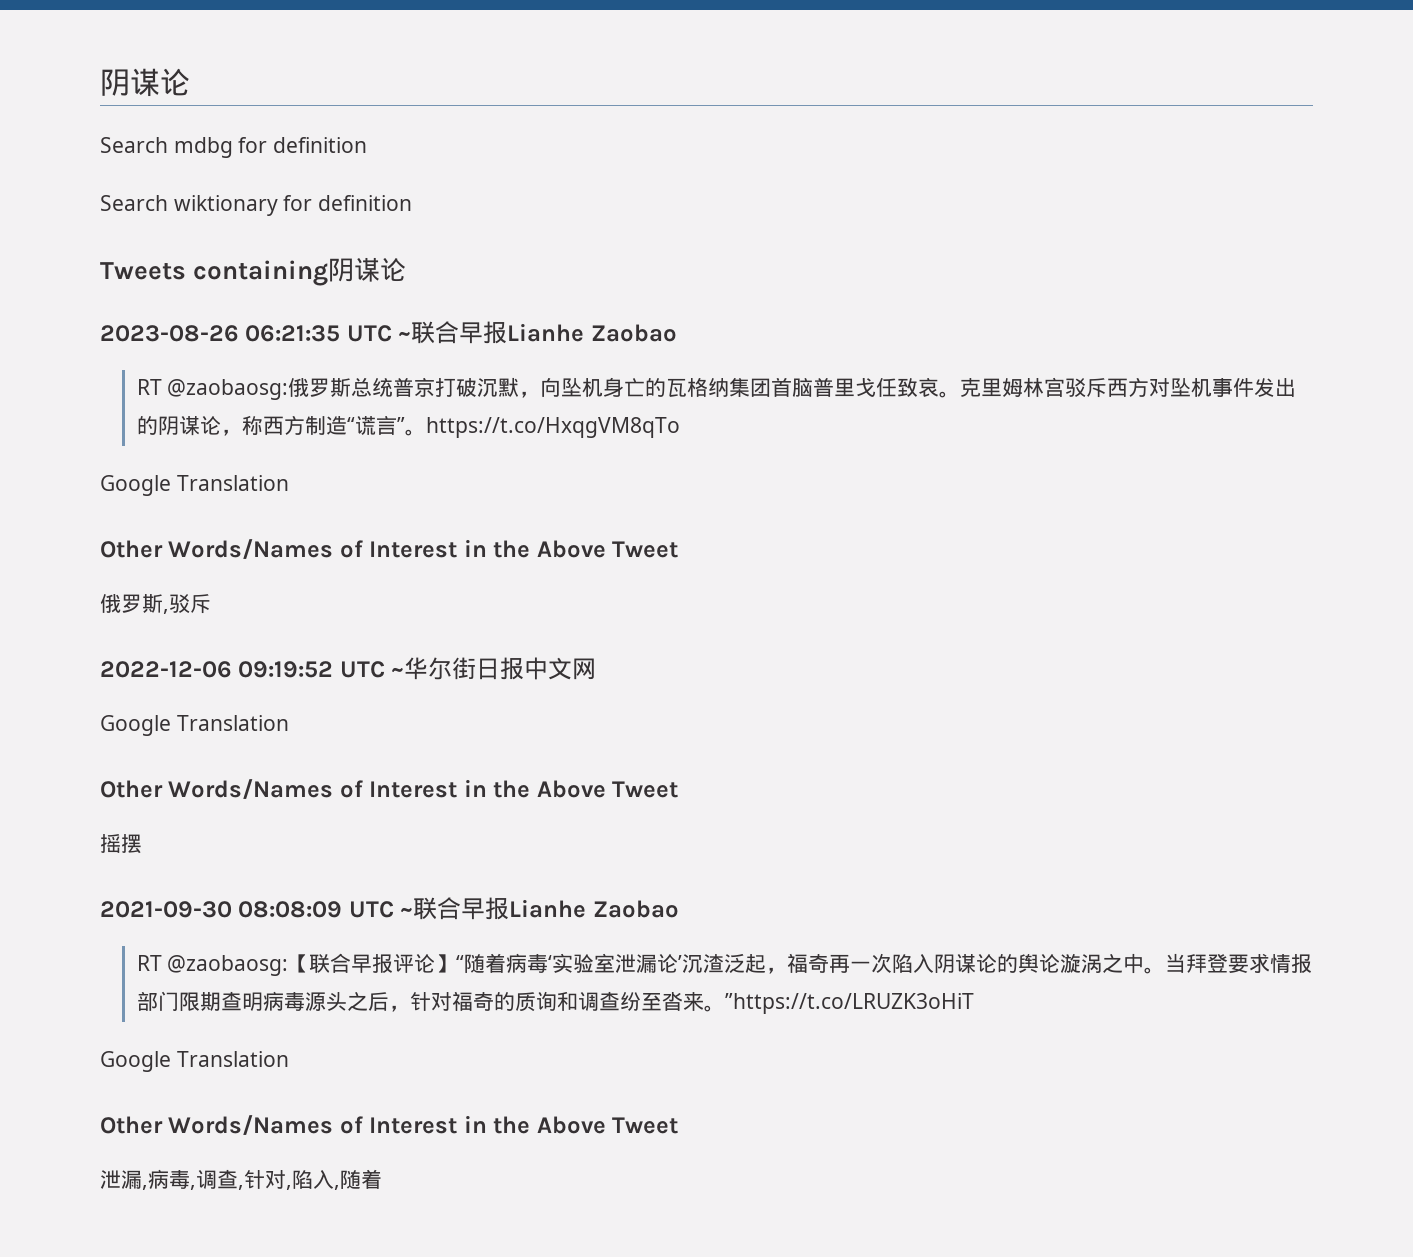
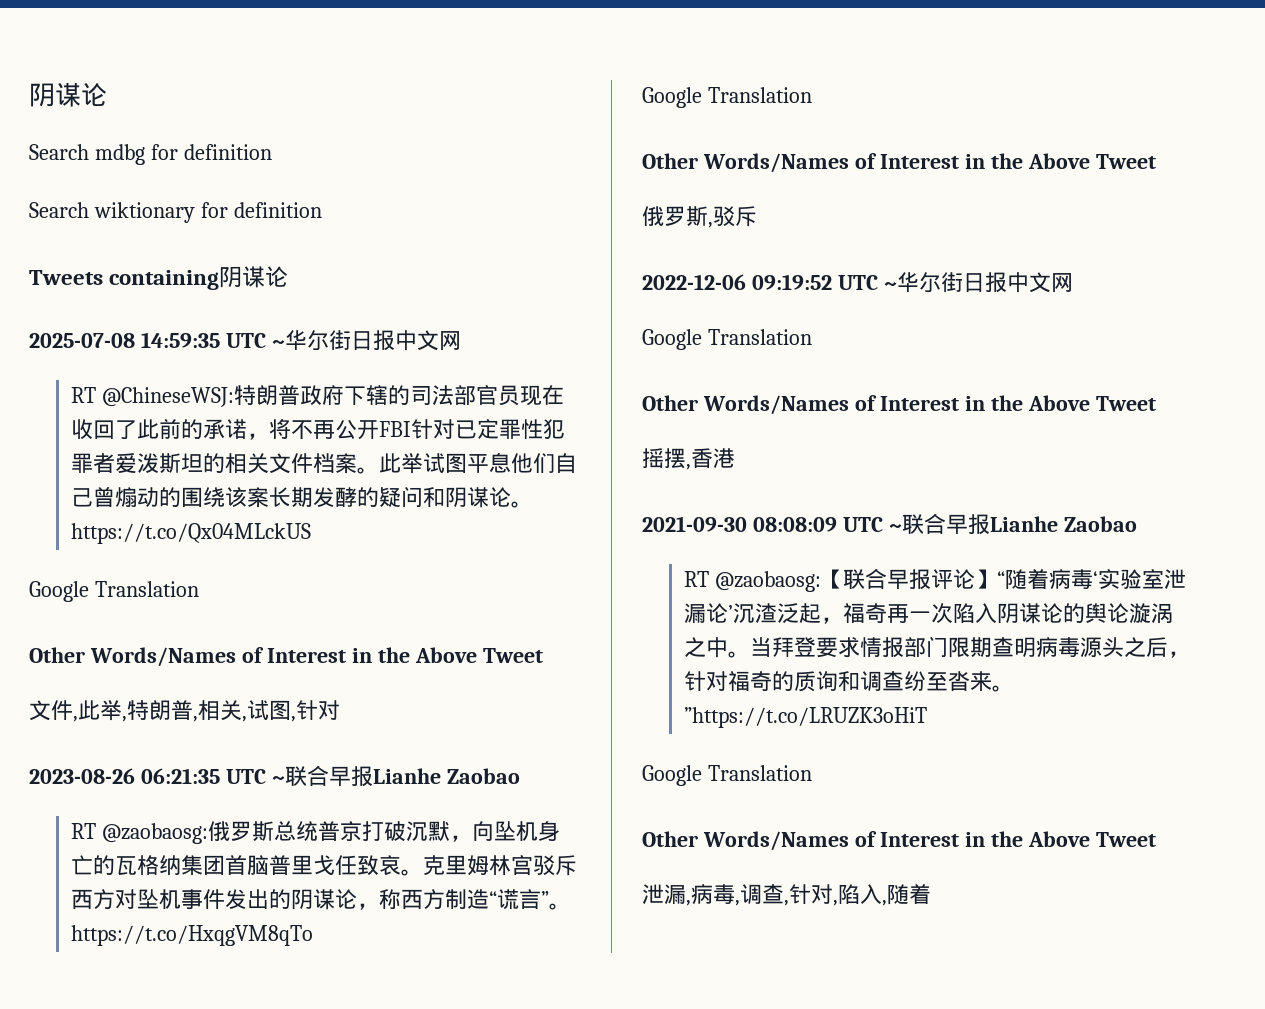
+ 2025-07-08 14:59:35 UTC ~华尔街日报中文网
+ RT @ChineseWSJ:特朗普政府下辖的司法部官员现在收回了此前的承诺，将不再公开FBI针对已定罪性犯罪者爱泼斯坦的相关文件档案。此举试图平息他们自己曾煽动的围绕该案长期发酵的疑问和阴谋论。https://t.co/Qx04MLckUS
+ Google Translation
+ Other Words/Names of Interest in the Above Tweet
+ 文件,此举,特朗普,相关,试图,针对
- 摇摆
+ 摇摆,香港

